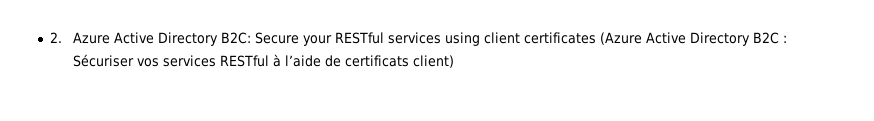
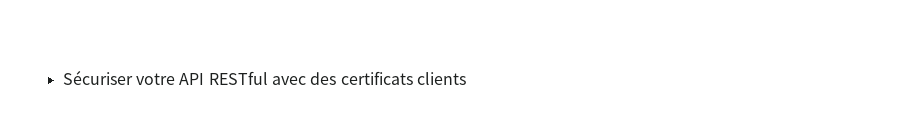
- 2. Azure Active Directory B2C: Secure your RESTful services using client certificates (Azure Active Directory B2C : Sécuriser vos services RESTful à l’aide de certificats client)
+ Sécuriser votre API RESTful avec des certificats clients

